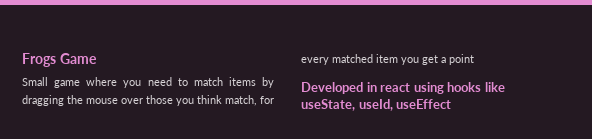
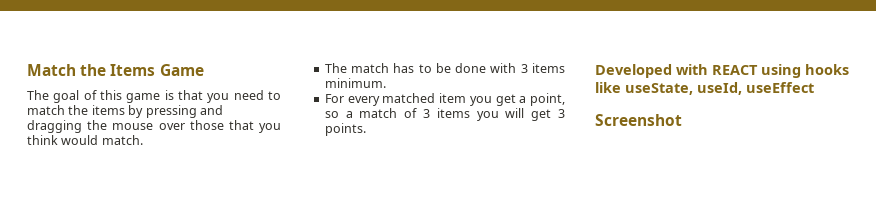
- Frogs Game
- Small game where you need to match items by dragging the mouse over those you think match, for every matched item you get a point
+ Match the Items Game
+ The goal of this game is that you need to match the items by pressing and dragging the mouse over those that you think would match.
+ The match has to be done with 3 items minimum.
+ For every matched item you get a point, so a match of 3 items you will get 3 points.
- Developed in react using hooks like useState, useId, useEffect
+ Developed with REACT using hooks like useState, useId, useEffect
+ Screenshot

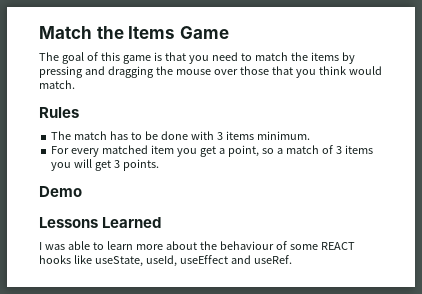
+ Rules
- Developed with REACT using hooks like useState, useId, useEffect
- Screenshot
+ Demo
+ Lessons Learned
+ I was able to learn more about the behaviour of some REACT hooks like useState, useId, useEffect and useRef.

